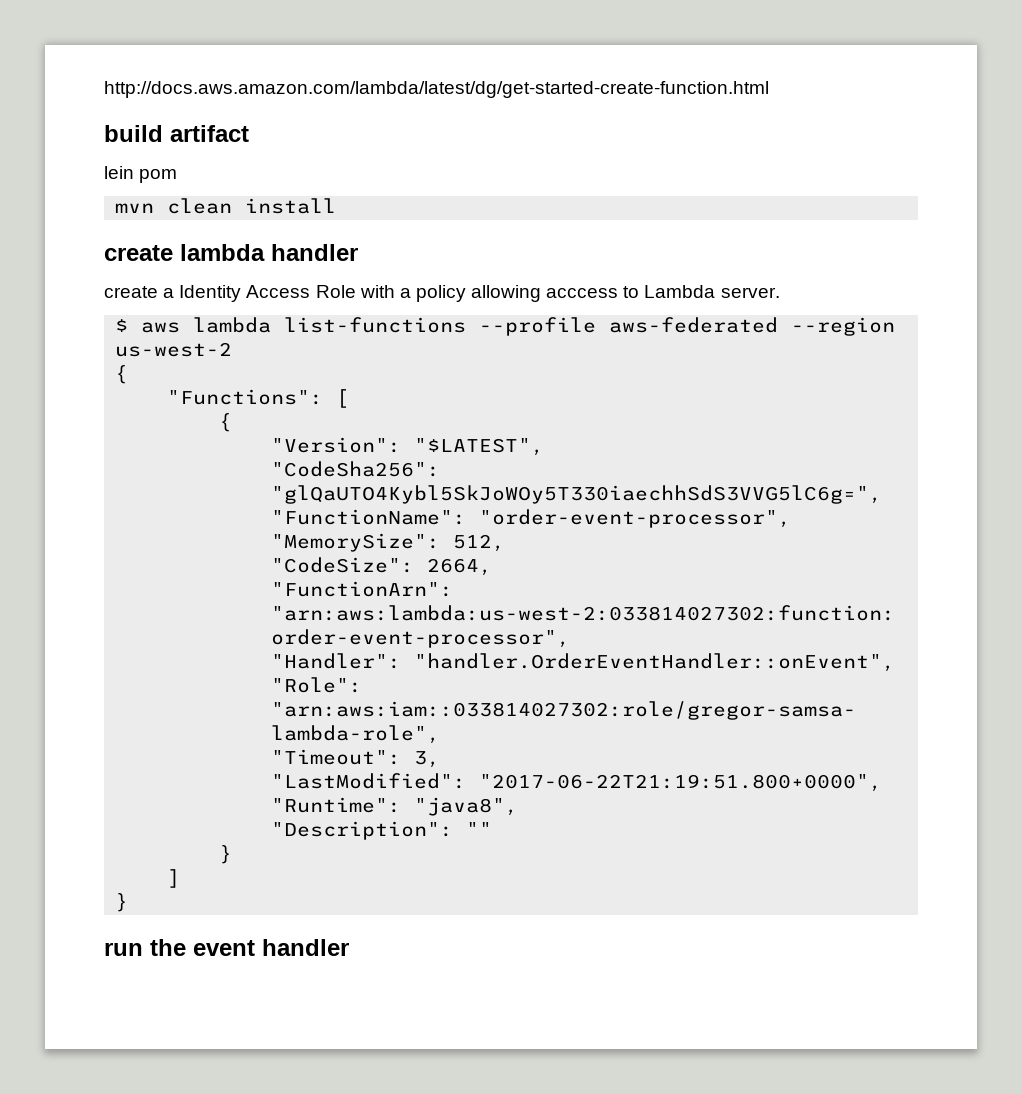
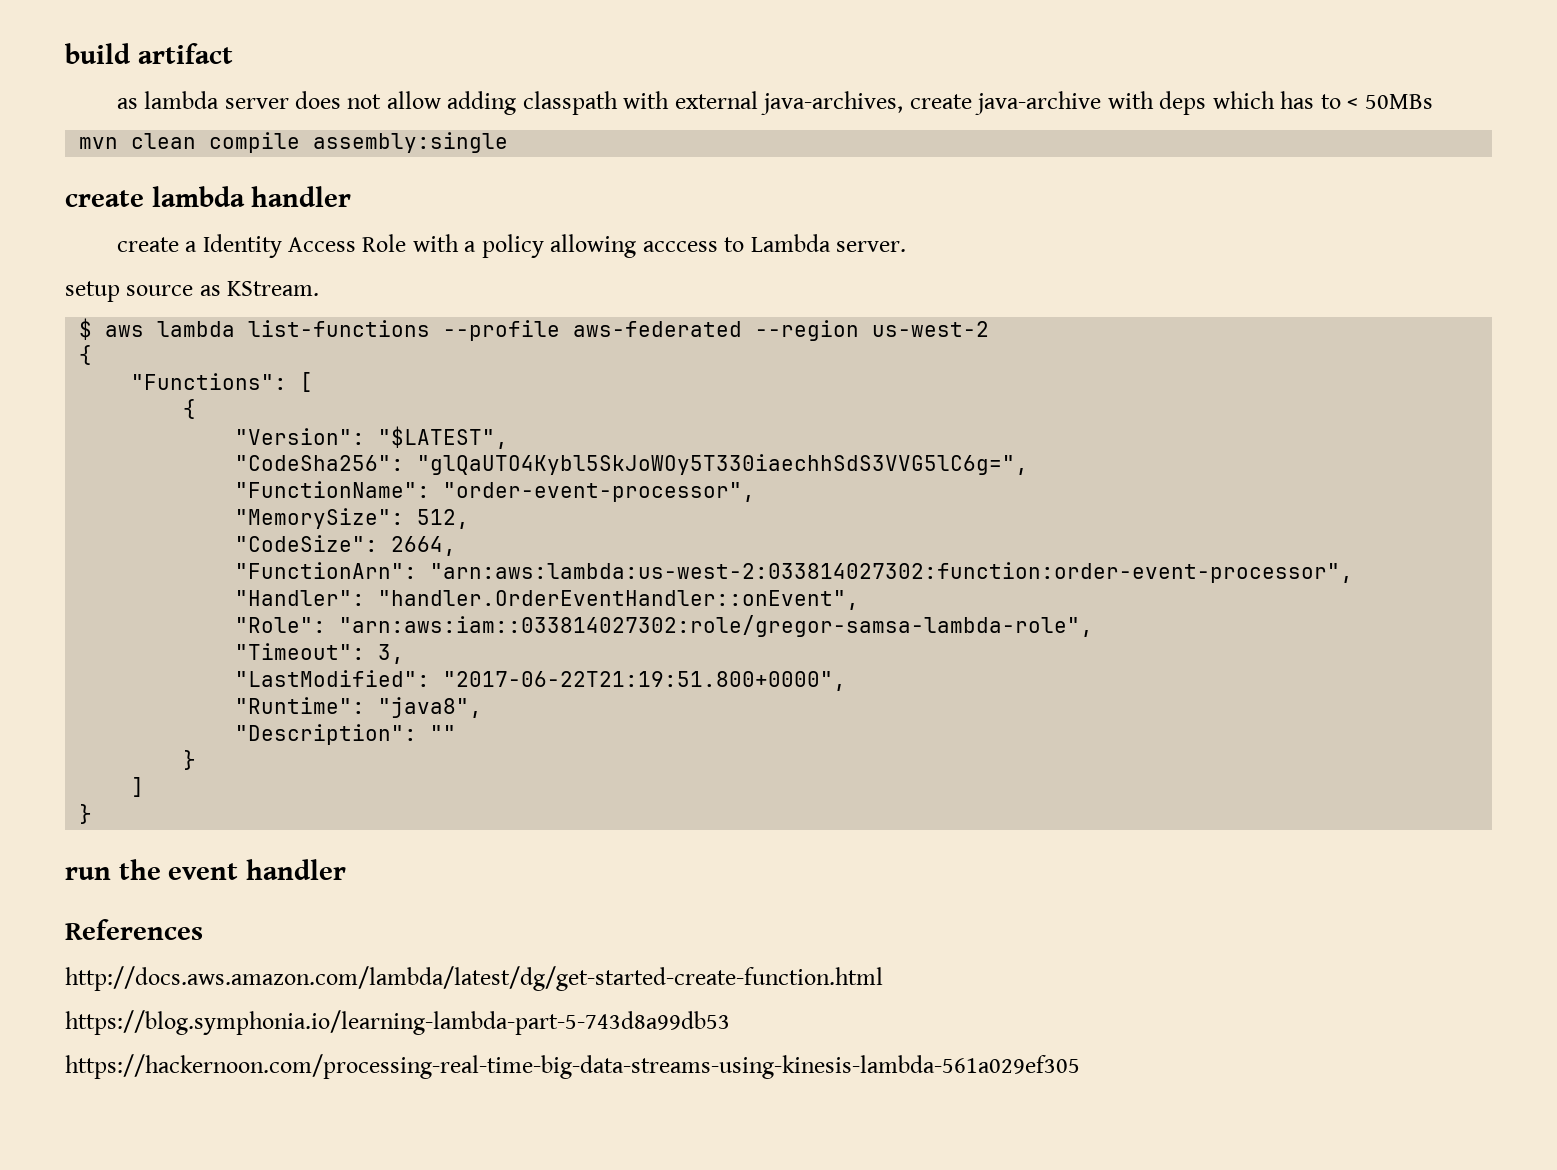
- http://docs.aws.amazon.com/lambda/latest/dg/get-started-create-function.html
- lein pom
+ as lambda server does not allow adding classpath with external java-archives, create java-archive with deps which has to < 50MBs
- mvn clean install
+ mvn clean compile assembly:single
+ setup source as KStream.
+ References
+ http://docs.aws.amazon.com/lambda/latest/dg/get-started-create-function.html
+ https://blog.symphonia.io/learning-lambda-part-5-743d8a99db53
+ https://hackernoon.com/processing-real-time-big-data-streams-using-kinesis-lambda-561a029ef305

